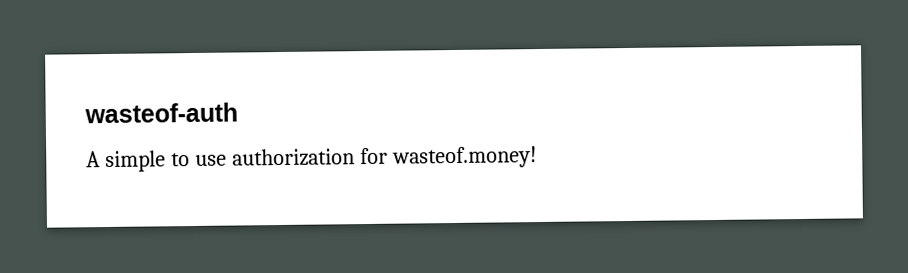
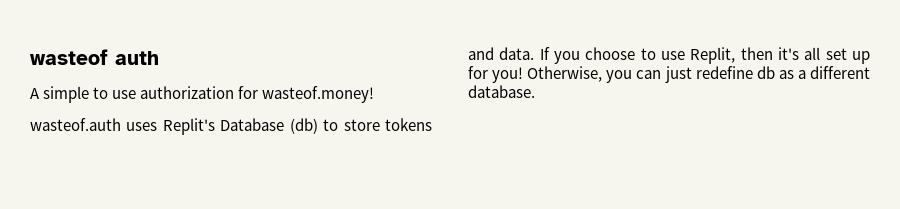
- wasteof-auth
+ wasteof auth
+ wasteof.auth uses Replit's Database (db) to store tokens and data. If you choose to use Replit, then it's all set up for you! Otherwise, you can just redefine db as a different database.

